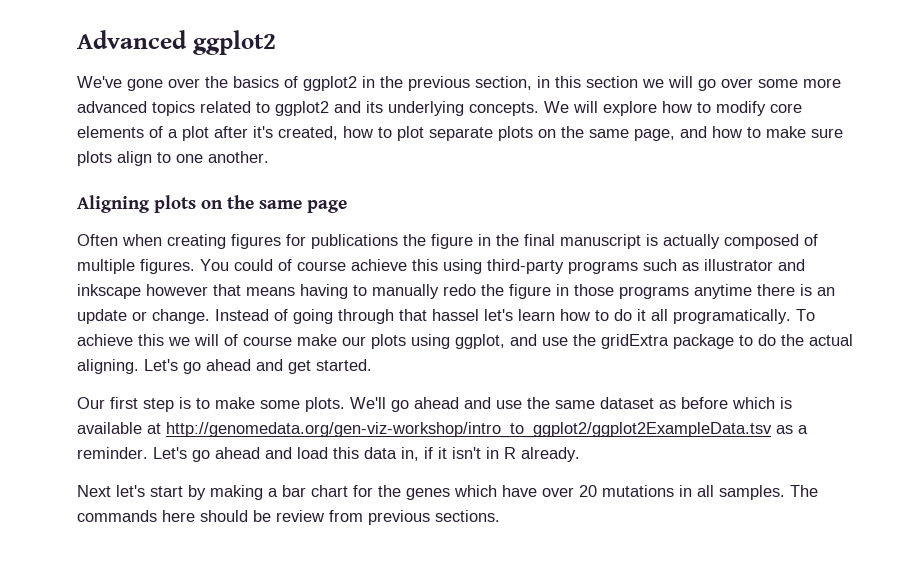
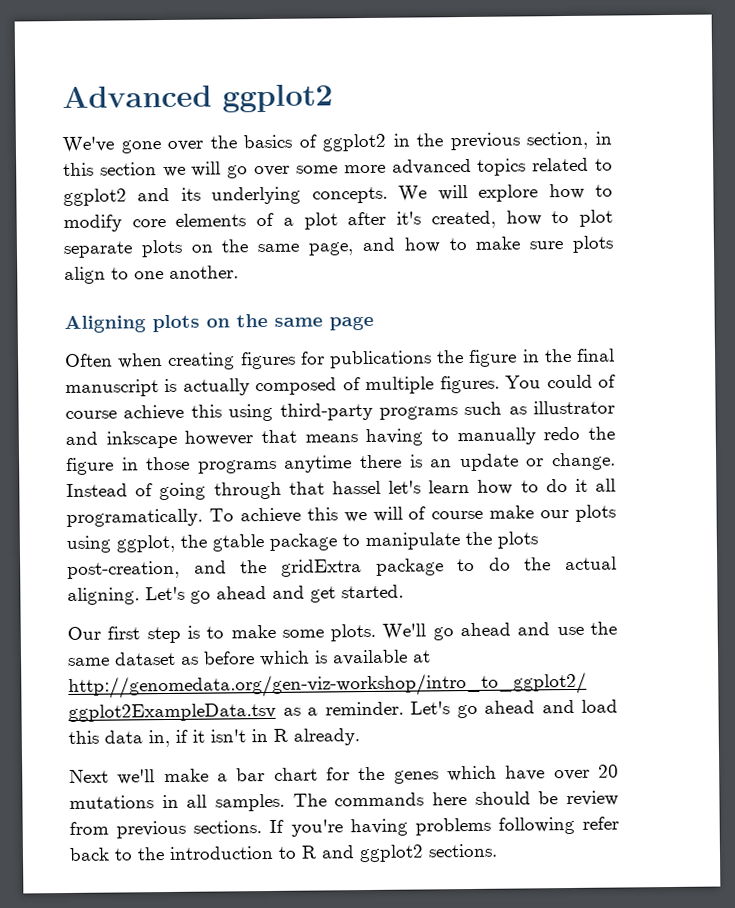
- To achieve this we will of course make our plots using ggplot, and use the gridExtra package to do the actual aligning.
+ To achieve this we will of course make our plots using ggplot, the gtable package to manipulate the plots post-creation, and the gridExtra package to do the actual aligning.
- Next let's start by making a bar chart for the genes which have over 20 mutations in all samples.
+ Next we'll make a bar chart for the genes which have over 20 mutations in all samples.
+ If you're having problems following refer back to the introduction to R and ggplot2 sections.

